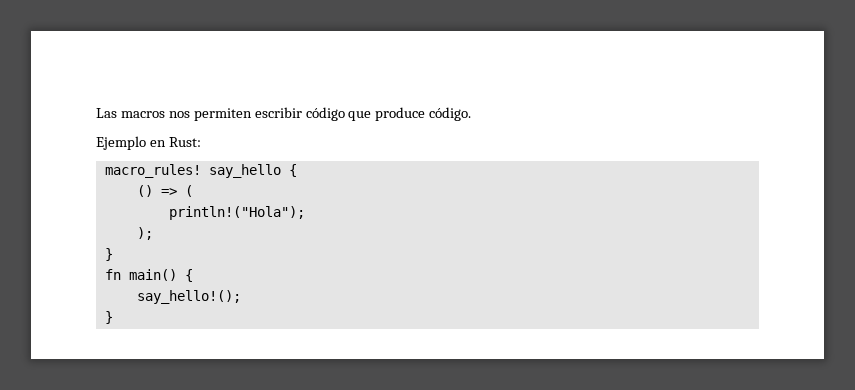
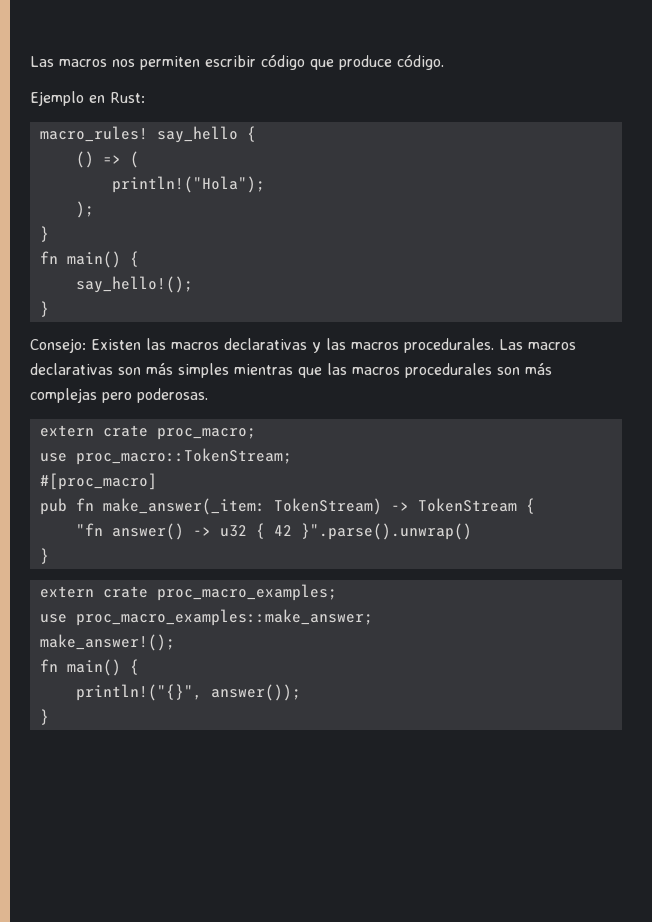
+ Consejo: Existen las macros declarativas y las macros procedurales. Las macros declarativas son más simples mientras que las macros procedurales son más complejas pero poderosas.
+ extern crate proc_macro;
+ use proc_macro::TokenStream;
+ #[proc_macro]
+ pub fn make_answer(_item: TokenStream) -> TokenStream {
+ "fn answer() -> u32 { 42 }".parse().unwrap()
+ }
+ extern crate proc_macro_examples;
+ use proc_macro_examples::make_answer;
+ make_answer!();
+ fn main() {
+ println!("{}", answer());
+ }

